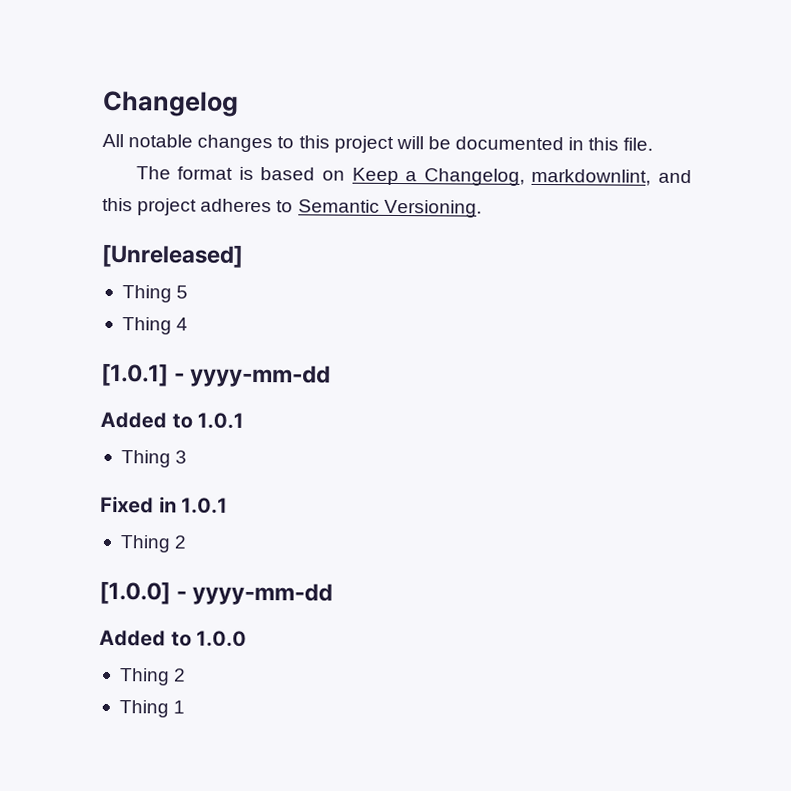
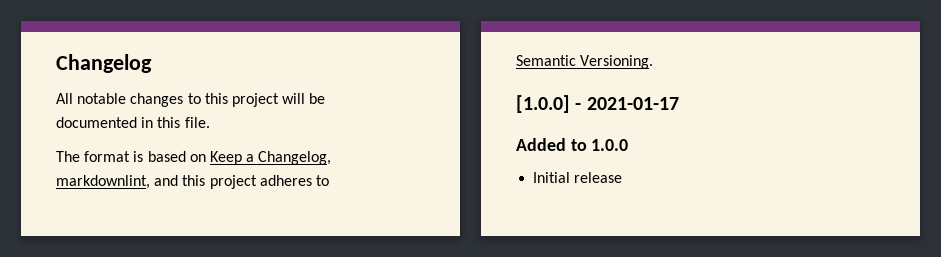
- [Unreleased]
- Thing 5
- Thing 4
- [1.0.1] - yyyy-mm-dd
- Added to 1.0.1
- Thing 3
- Fixed in 1.0.1
- Thing 2
- [1.0.0] - yyyy-mm-dd
+ [1.0.0] - 2021-01-17
  Added to 1.0.0
- Thing 2
- Thing 1
+ Initial release

